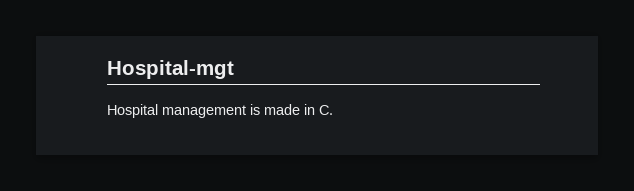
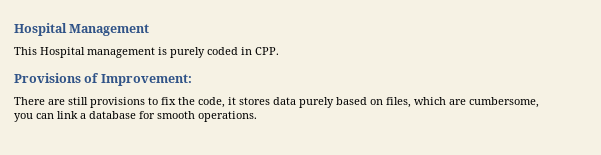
- Hospital-mgt
- Hospital management is made in C.
+ Hospital Management
+ This Hospital management is purely coded in CPP.
+ Provisions of Improvement:
+ There are still provisions to fix the code, it stores data purely based on files, which are cumbersome, you can link a database for smooth operations.

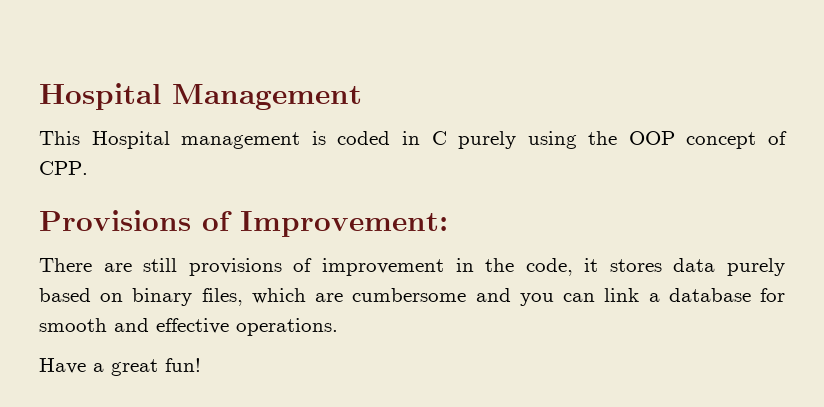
- This Hospital management is purely coded in CPP.
+ This Hospital management is coded in C purely using the OOP concept of CPP.
- There are still provisions to fix the code, it stores data purely based on files, which are cumbersome, you can link a database for smooth operations.
+ There are still provisions of improvement in the code, it stores data purely based on binary files, which are cumbersome and you can link a database for smooth and effective operations.
+ Have a great fun!

